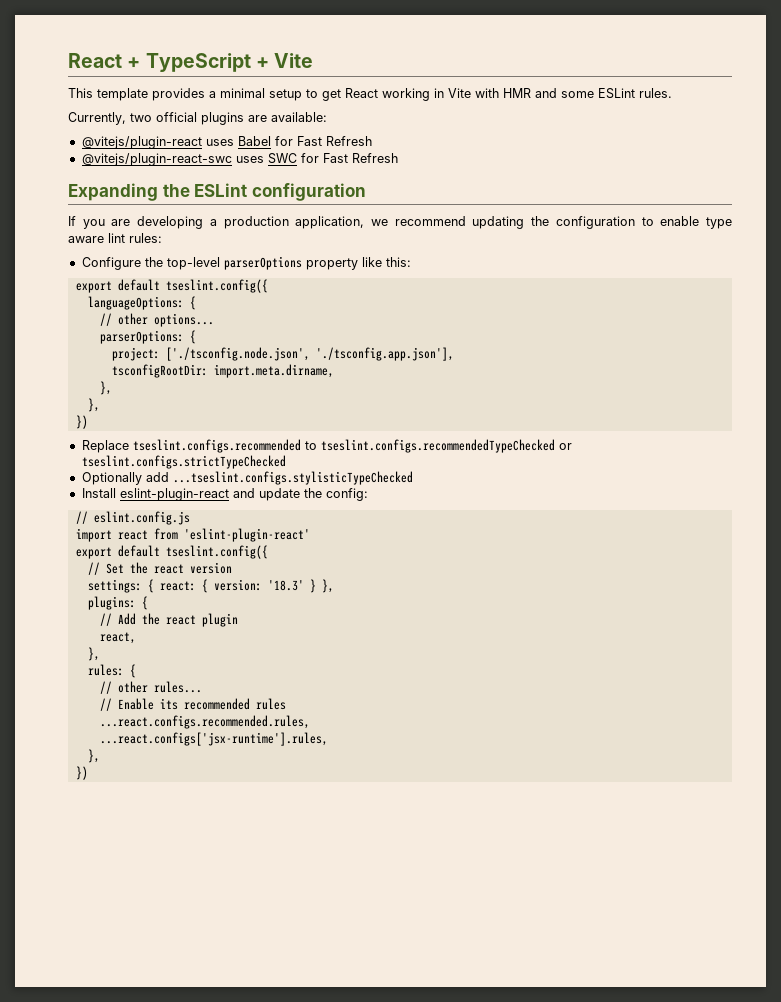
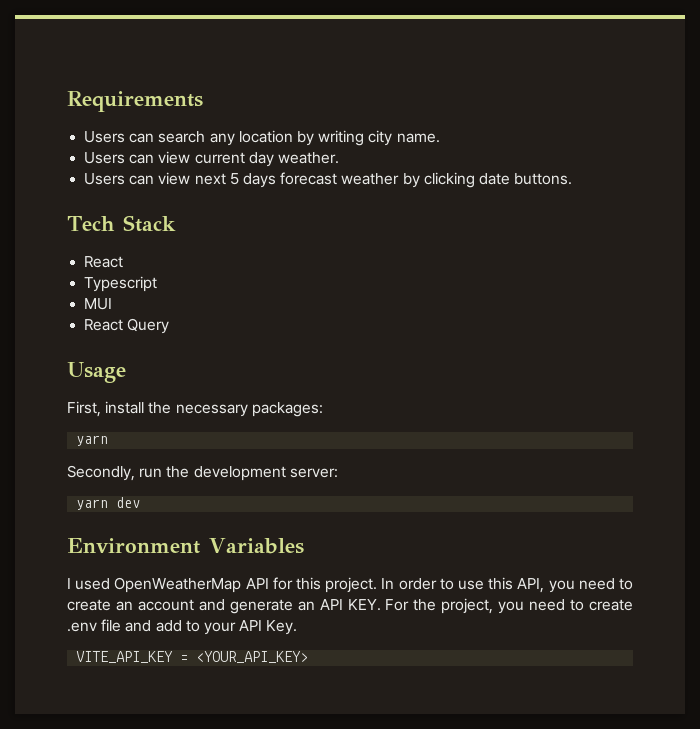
- React + TypeScript + Vite
- This template provides a minimal setup to get React working in Vite with HMR and some ESLint rules.
- Currently, two official plugins are available:
- @vitejs/plugin-react uses Babel for Fast Refresh
- @vitejs/plugin-react-swc uses SWC for Fast Refresh
- Expanding the ESLint configuration
- If you are developing a production application, we recommend updating the configuration to enable type aware lint rules:
- Configure the top-level parserOptions property like this:
- export default tseslint.config({
- languageOptions: {
- // other options...
- parserOptions: {
- project: ['./tsconfig.node.json', './tsconfig.app.json'],
- tsconfigRootDir: import.meta.dirname,
- },
- },
- })
- Replace tseslint.configs.recommended to tseslint.configs.recommendedTypeChecked or tseslint.configs.strictTypeChecked
- Optionally add ...tseslint.configs.stylisticTypeChecked
- Install eslint-plugin-react and update the config:
- // eslint.config.js
- import react from 'eslint-plugin-react'
- export default tseslint.config({
- // Set the react version
- settings: { react: { version: '18.3' } },
- plugins: {
- // Add the react plugin
- react,
- },
- rules: {
- // other rules...
- // Enable its recommended rules
- ...react.configs.recommended.rules,
- ...react.configs['jsx-runtime'].rules,
- },
- })
+ Requirements
+ Users can search any location by writing city name.
+ Users can view current day weather.
+ Users can view next 5 days forecast weather by clicking date buttons.
+ Tech Stack
+ React
+ Typescript
+ MUI
+ React Query
+ Usage
+ First, install the necessary packages:
+ yarn
+ Secondly, run the development server:
+ yarn dev
+ Environment Variables
+ I used OpenWeatherMap API for this project. In order to use this API, you need to create an account and generate an API KEY. For the project, you need to create .env file and add to your API Key.
+ VITE_API_KEY = <YOUR_API_KEY>

